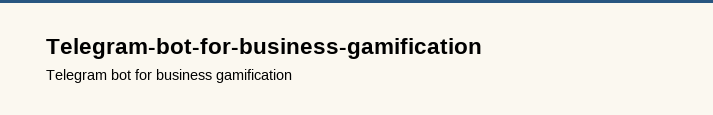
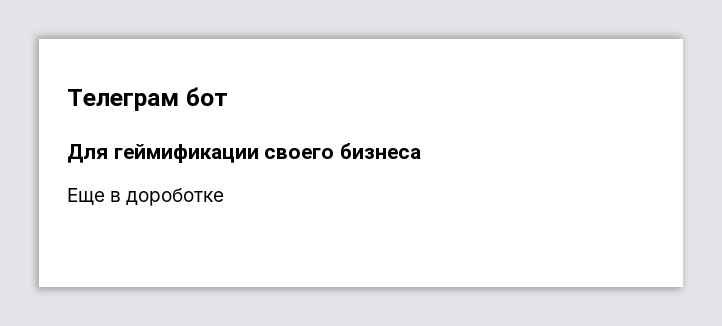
- Telegram-bot-for-business-gamification
- Telegram bot for business gamification
+ Телеграм бот
+ Для геймификации своего бизнеса
+ Еще в дороботке

